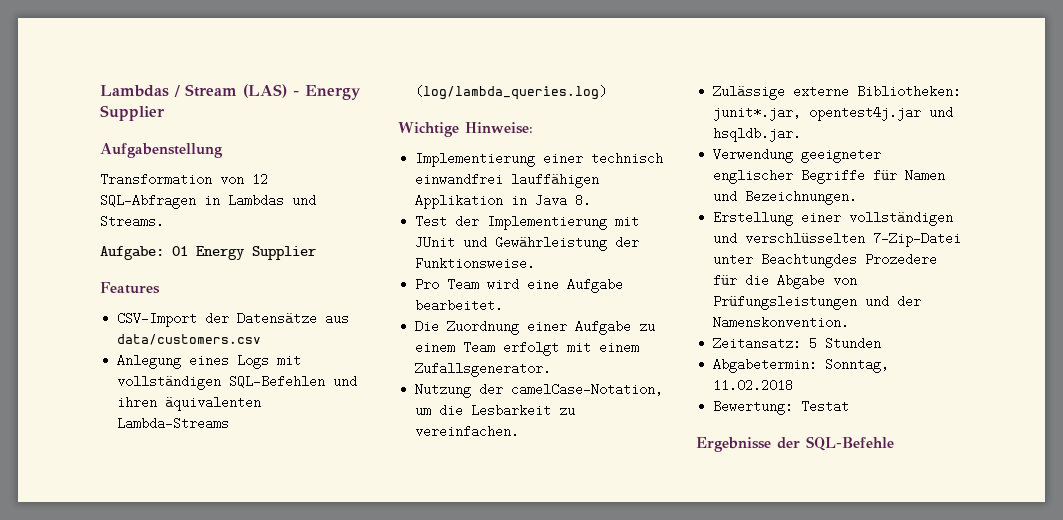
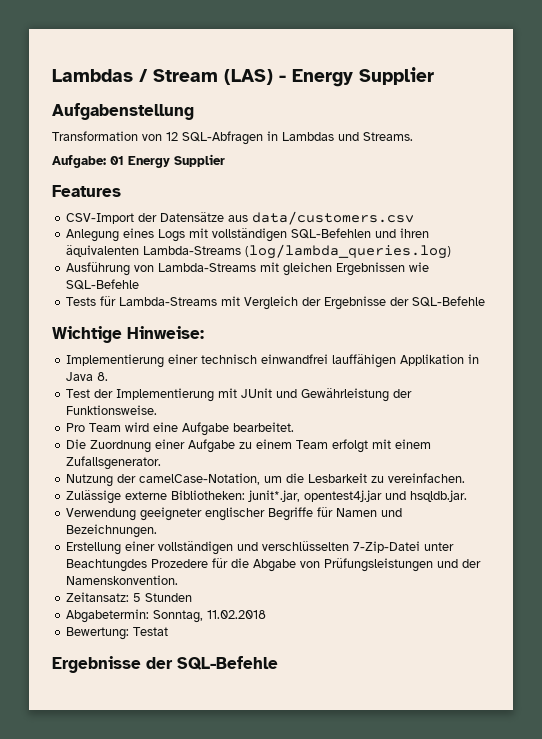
+ Ausführung von Lambda-Streams mit gleichen Ergebnissen wie SQL-Befehle
+ Tests für Lambda-Streams mit Vergleich der Ergebnisse der SQL-Befehle

